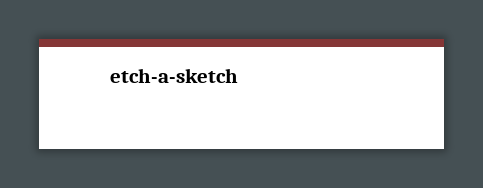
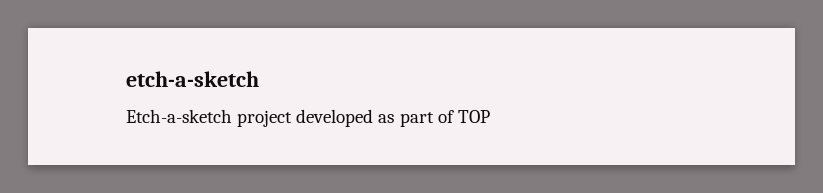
+ Etch-a-sketch project developed as part of TOP

